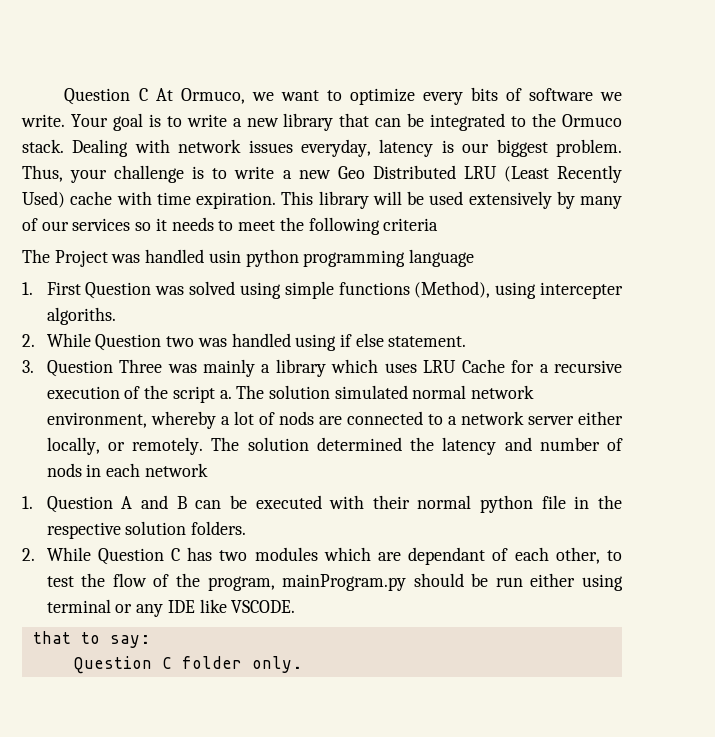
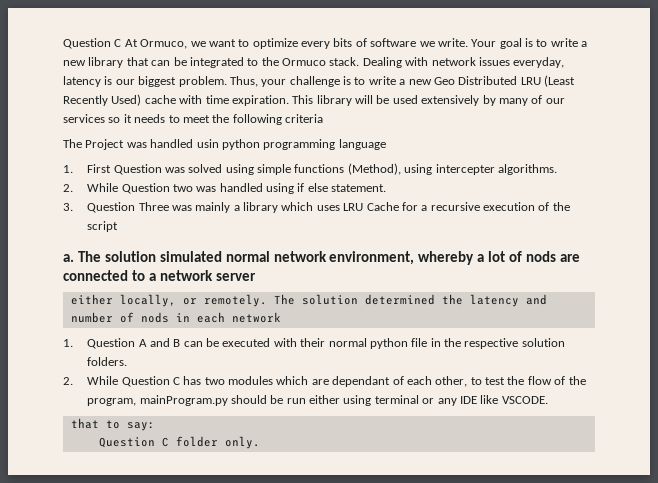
- 1. First Question was solved using simple functions (Method), using intercepter algoriths.
+ 1. First Question was solved using simple functions (Method), using intercepter algorithms.
- 3. Question Three was mainly a library which uses LRU Cache for a recursive execution of the script a.
+ 3. Question Three was mainly a library which uses LRU Cache for a recursive execution of the script
+ a.
- The solution simulated normal network environment, whereby a lot of nods are connected to a network server either locally, or remotely.
+ The solution simulated normal network environment, whereby a lot of nods are connected to a network server
+ either locally, or remotely.

